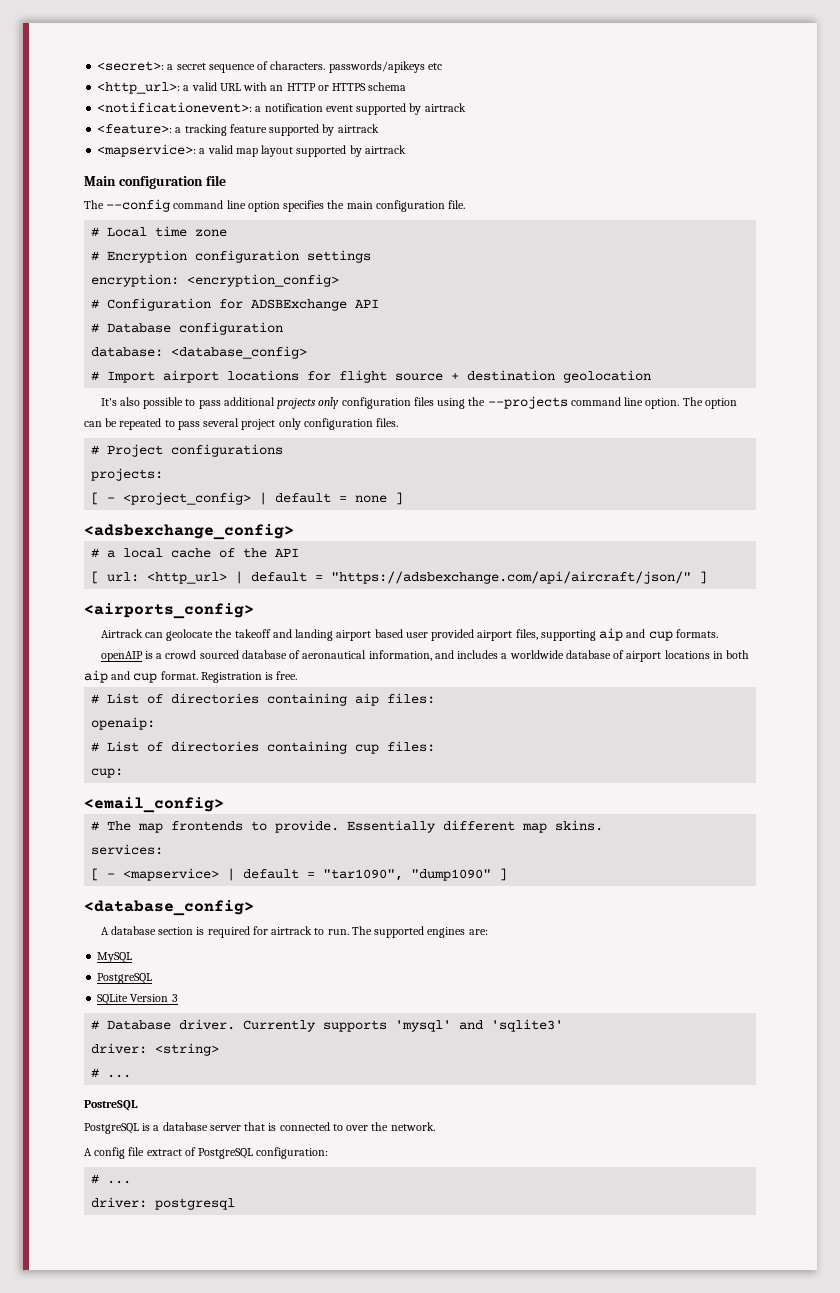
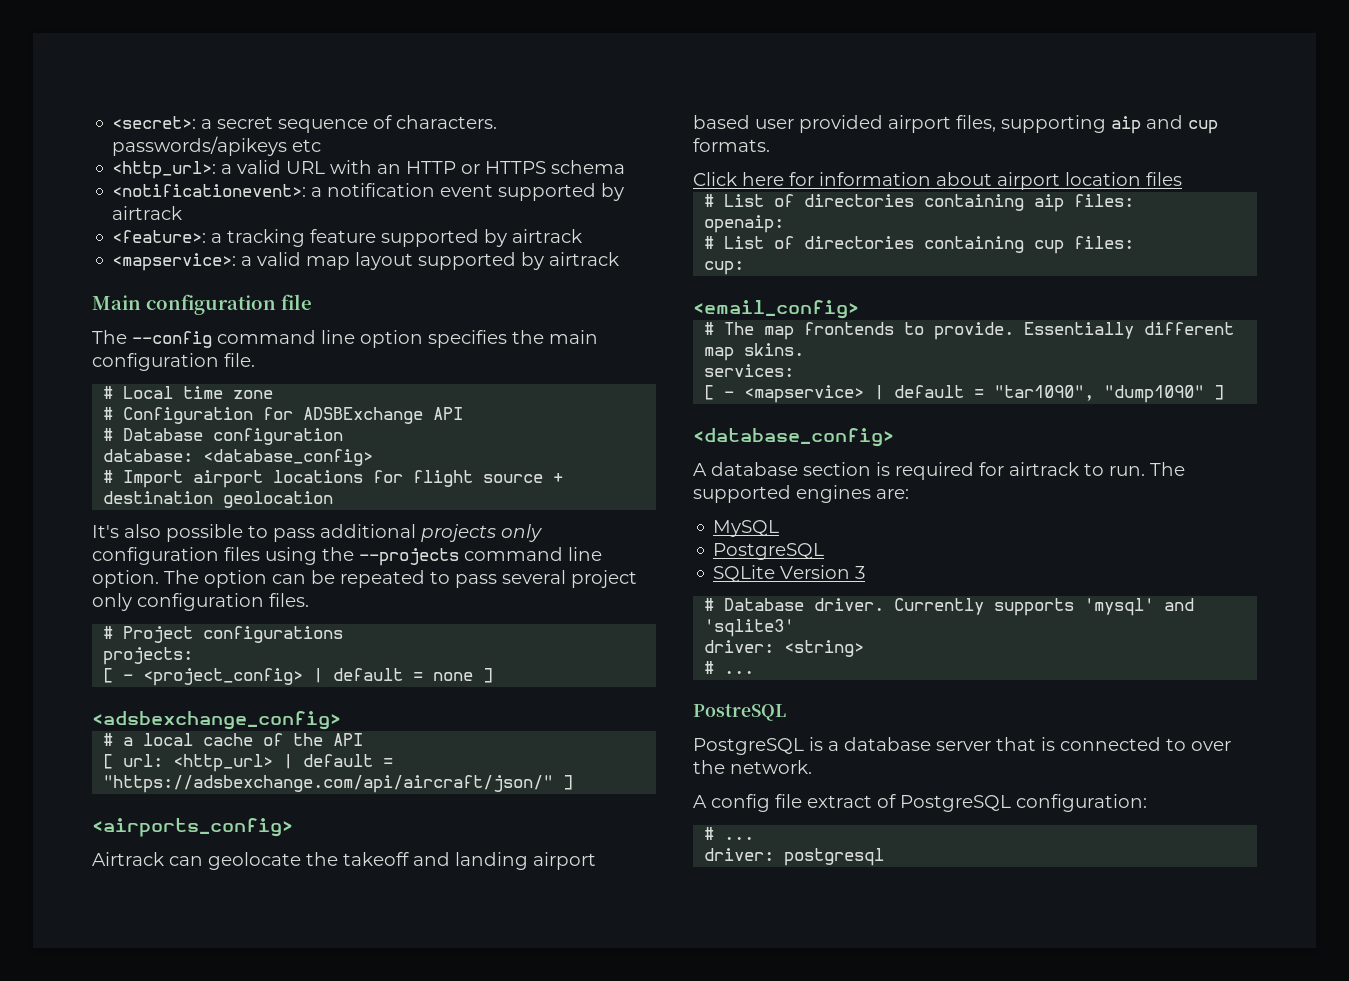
- # Encryption configuration settings
- encryption: <encryption_config>
- openAIP is a crowd sourced database of aeronautical information, and includes a worldwide database of airport locations in both aip and cup format. Registration is free.
+ Click here for information about airport location files

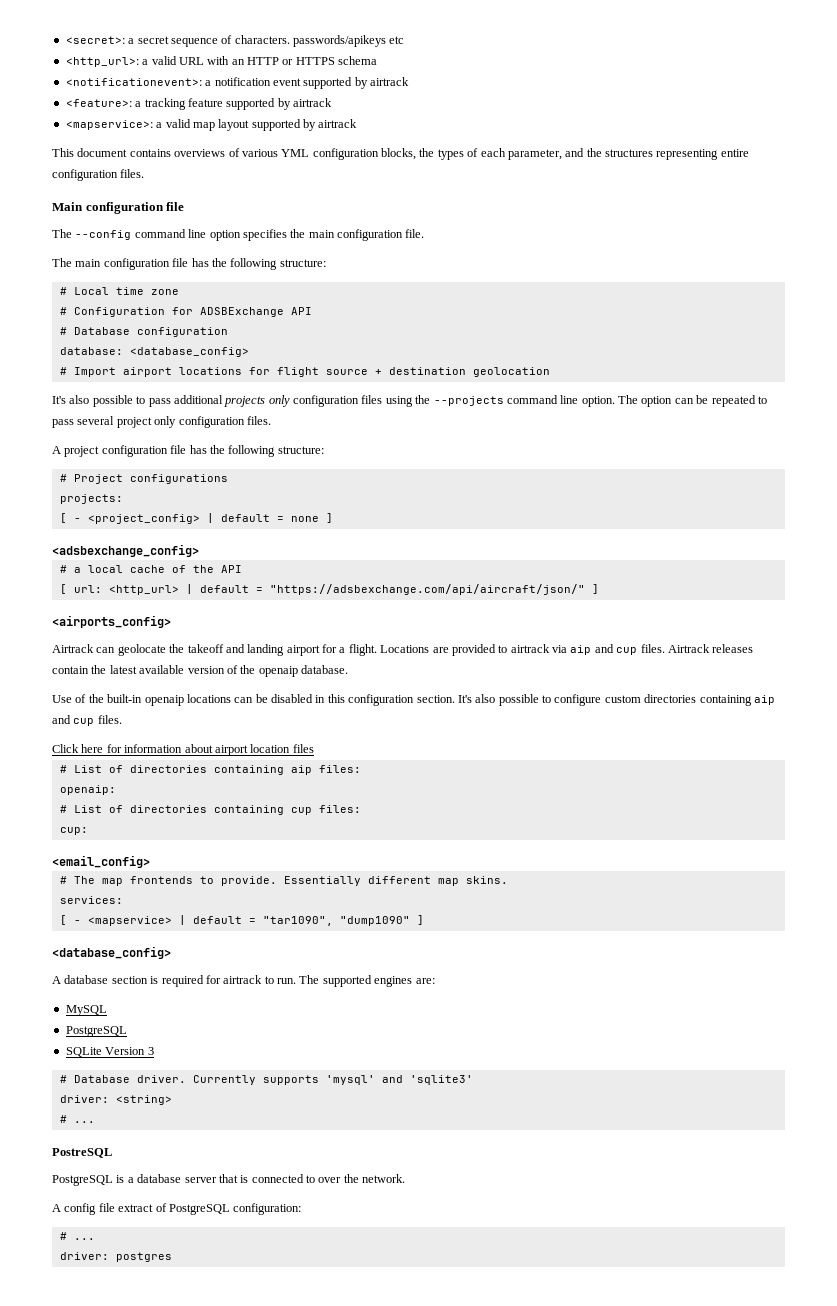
+ This document contains overviews of various YML configuration blocks, the types of each parameter, and the structures representing entire configuration files.
+ The main configuration file has the following structure:
+ A project configuration file has the following structure:
- Airtrack can geolocate the takeoff and landing airport based user provided airport files, supporting aip and cup formats.
+ Airtrack can geolocate the takeoff and landing airport for a flight. Locations are provided to airtrack via aip and cup files. Airtrack releases contain the latest available version of the openaip database.
+ Use of the built-in openaip locations can be disabled in this configuration section. It's also possible to configure custom directories containing aip and cup files.
- driver: postgresql
+ driver: postgres

